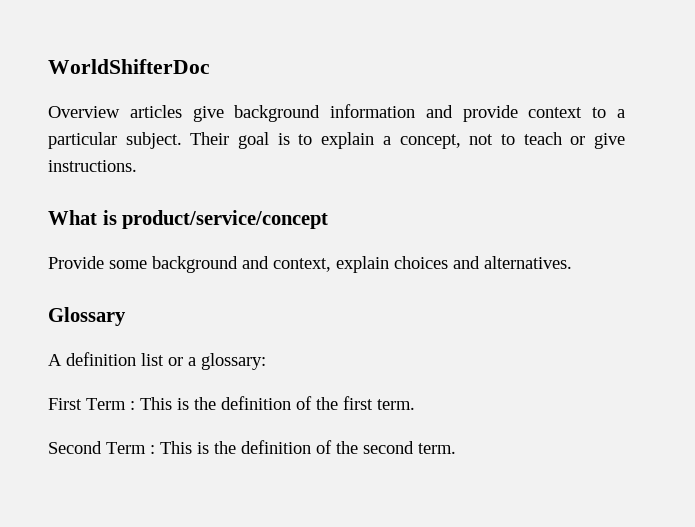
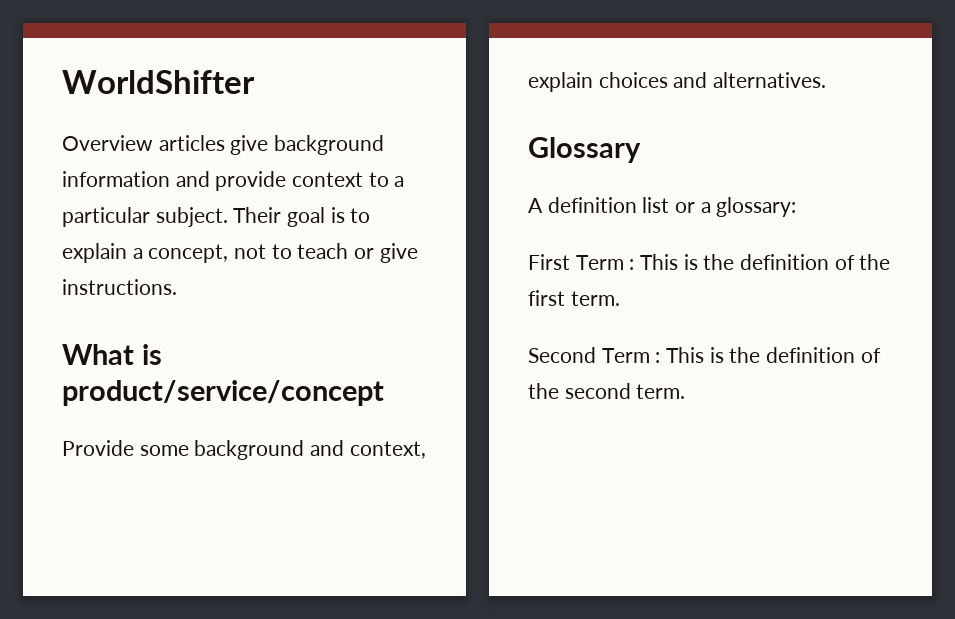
- WorldShifterDoc
+ WorldShifter

